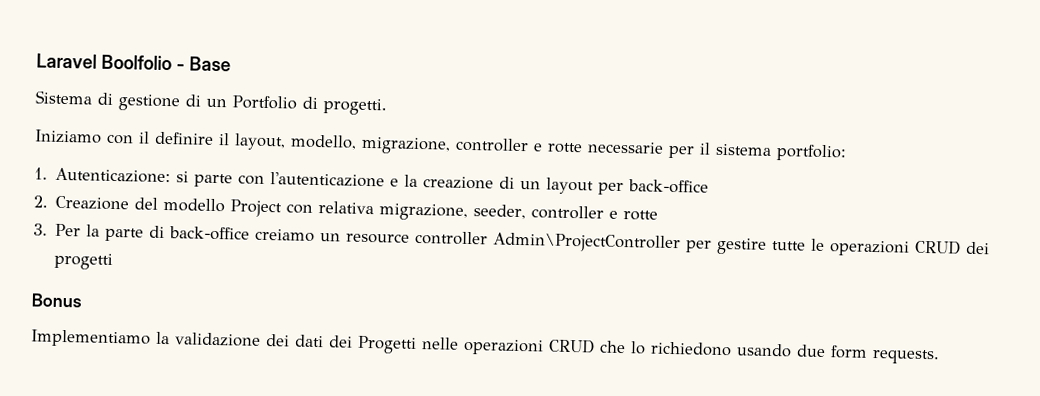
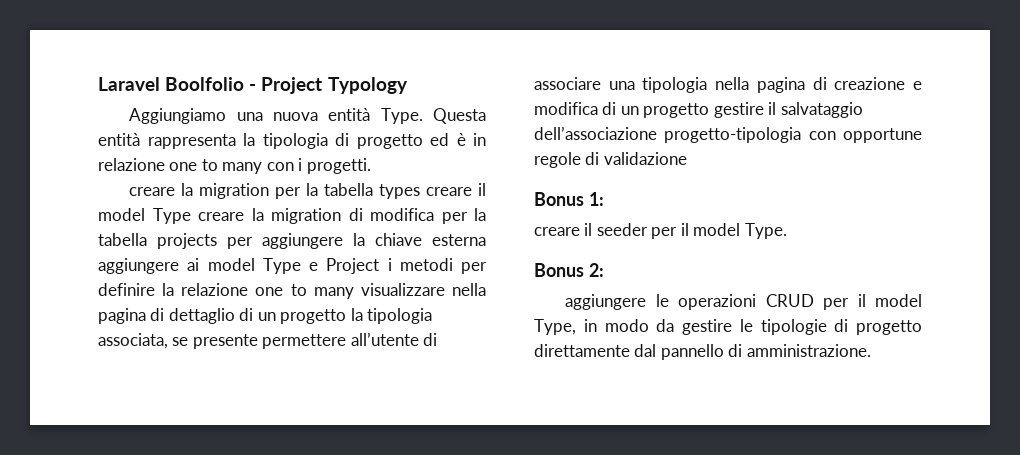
- Laravel Boolfolio - Base
- Sistema di gestione di un Portfolio di progetti.
- Iniziamo con il definire il layout, modello, migrazione, controller e rotte necessarie per il sistema portfolio:
- 1. Autenticazione: si parte con l'autenticazione e la creazione di un layout per back-office
- 2. Creazione del modello Project con relativa migrazione, seeder, controller e rotte
- 3. Per la parte di back-office creiamo un resource controller Admin\ProjectController per gestire tutte le operazioni CRUD dei progetti
- Bonus
- Implementiamo la validazione dei dati dei Progetti nelle operazioni CRUD che lo richiedono usando due form requests.
+ Laravel Boolfolio - Project Typology
+ Aggiungiamo una nuova entità Type. Questa entità rappresenta la tipologia di progetto ed è in relazione one to many con i progetti.
+ creare la migration per la tabella types creare il model Type creare la migration di modifica per la tabella projects per aggiungere la chiave esterna aggiungere ai model Type e Project i metodi per definire la relazione one to many visualizzare nella pagina di dettaglio di un progetto la tipologia associata, se presente permettere all’utente di associare una tipologia nella pagina di creazione e modifica di un progetto gestire il salvataggio dell’associazione progetto-tipologia con opportune regole di validazione
+ Bonus 1:
+ creare il seeder per il model Type.
+ Bonus 2:
+ aggiungere le operazioni CRUD per il model Type, in modo da gestire le tipologie di progetto direttamente dal pannello di amministrazione.

